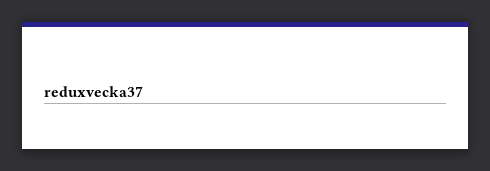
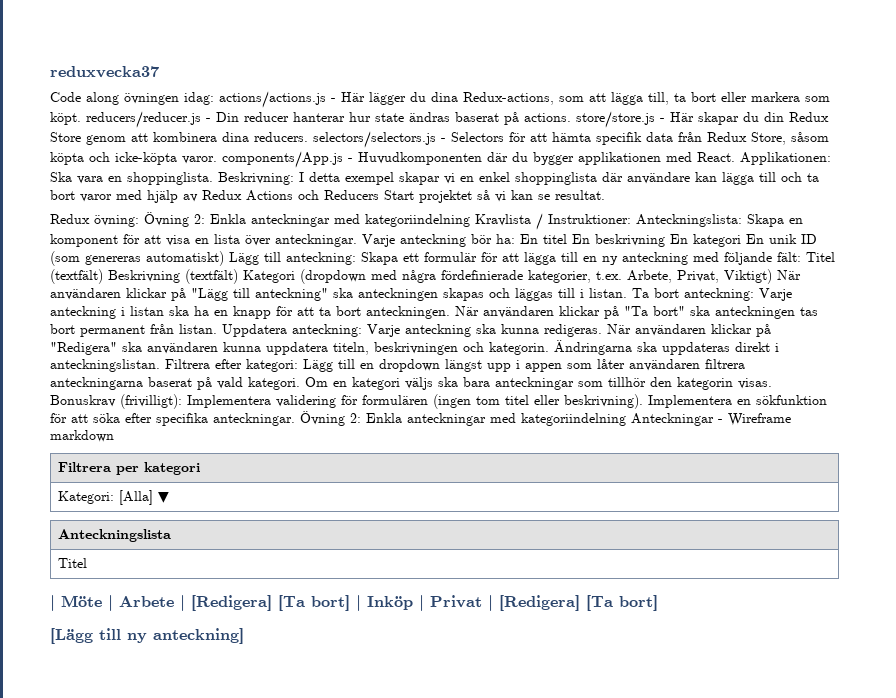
+ Code along övningen idag: actions/actions.js - Här lägger du dina Redux-actions, som att lägga till, ta bort eller markera som köpt. reducers/reducer.js - Din reducer hanterar hur state ändras baserat på actions. store/store.js - Här skapar du din Redux Store genom att kombinera dina reducers. selectors/selectors.js - Selectors för att hämta specifik data från Redux Store, såsom köpta och icke-köpta varor. components/App.js - Huvudkomponenten där du bygger applikationen med React. Applikationen: Ska vara en shoppinglista. Beskrivning: I detta exempel skapar vi en enkel shoppinglista där användare kan lägga till och ta bort varor med hjälp av Redux Actions och Reducers Start projektet så vi kan se resultat.
+ Redux övning: Övning 2: Enkla anteckningar med kategoriindelning Kravlista / Instruktioner: Anteckningslista: Skapa en komponent för att visa en lista över anteckningar. Varje anteckning bör ha: En titel En beskrivning En kategori En unik ID (som genereras automatiskt) Lägg till anteckning: Skapa ett formulär för att lägga till en ny anteckning med följande fält: Titel (textfält) Beskrivning (textfält) Kategori (dropdown med några fördefinierade kategorier, t.ex. Arbete, Privat, Viktigt) När användaren klickar på "Lägg till anteckning" ska anteckningen skapas och läggas till i listan. Ta bort anteckning: Varje anteckning i listan ska ha en knapp för att ta bort anteckningen. När användaren klickar på "Ta bort" ska anteckningen tas bort permanent från listan. Uppdatera anteckning: Varje anteckning ska kunna redigeras. När användaren klickar på "Redigera" ska användaren kunna uppdatera titeln, beskrivningen och kategorin. Ändringarna ska uppdateras direkt i anteckningslistan. Filtrera efter kategori: Lägg till en dropdown längst upp i appen som låter användaren filtrera anteckningarna baserat på vald kategori. Om en kategori väljs ska bara anteckningar som tillhör den kategorin visas. Bonuskrav (frivilligt): Implementera validering för formulären (ingen tom titel eller beskrivning). Implementera en sökfunktion för att söka efter specifika anteckningar. Övning 2: Enkla anteckningar med kategoriindelning Anteckningar - Wireframe markdown
+ Filtrera per kategori
+ Kategori: [Alla] ▼
+ Anteckningslista
+ Titel
+ | Möte | Arbete | [Redigera] [Ta bort] | Inköp | Privat | [Redigera] [Ta bort]
+ [Lägg till ny anteckning]

